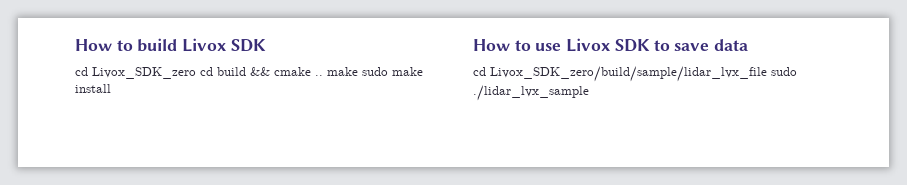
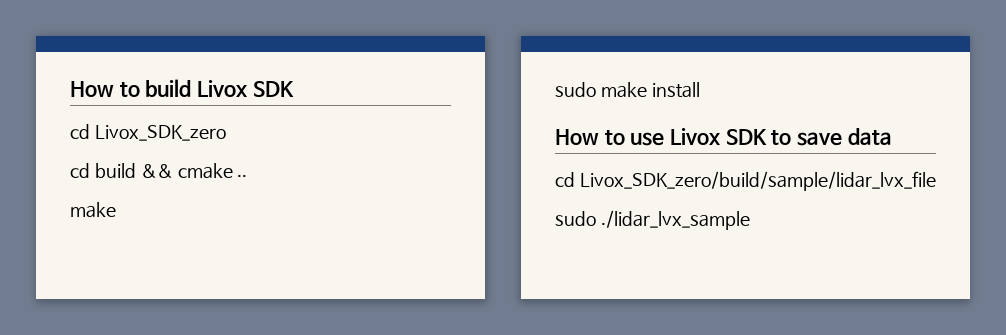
- cd Livox_SDK_zero cd build && cmake .. make sudo make install
+ cd Livox_SDK_zero
+ cd build && cmake ..
+ make
+ sudo make install
- cd Livox_SDK_zero/build/sample/lidar_lvx_file sudo ./lidar_lvx_sample
+ cd Livox_SDK_zero/build/sample/lidar_lvx_file
+ sudo ./lidar_lvx_sample

